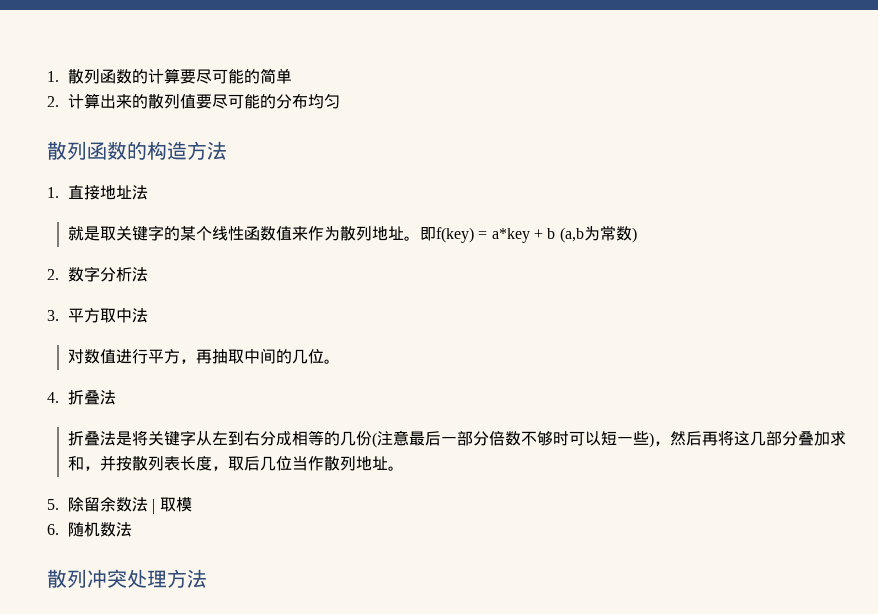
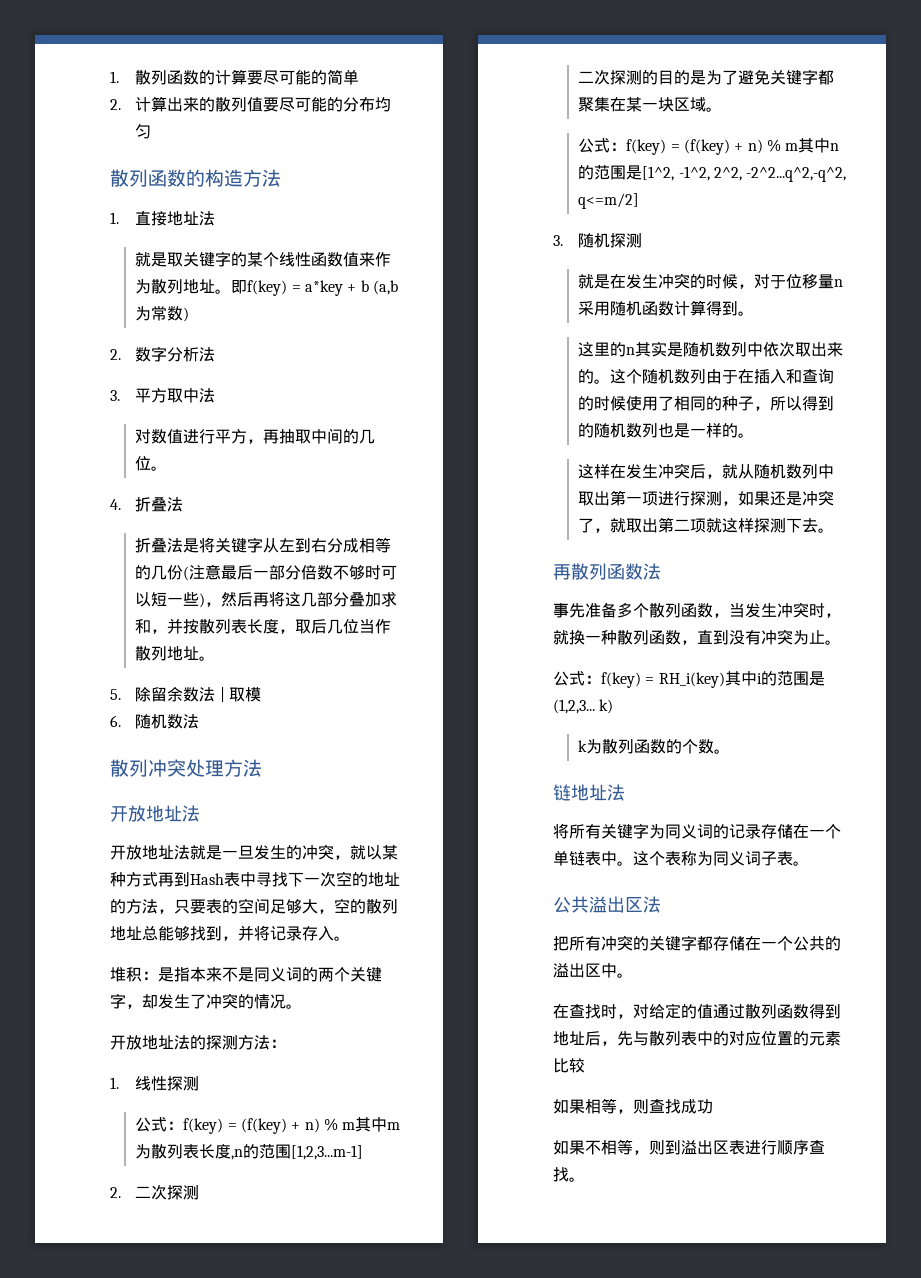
  散列冲突处理方法
+ 开放地址法
+ 开放地址法就是一旦发生的冲突，就以某种方式再到Hash表中寻找下一次空的地址的方法，只要表的空间足够大，空的散列地址总能够找到，并将记录存入。
+ 堆积：是指本来不是同义词的两个关键字，却发生了冲突的情况。
+ 开放地址法的探测方法：
+ 1.线性探测
+ 公式：f(key) = (f(key) + n) % m其中m为散列表长度,n的范围[1,2,3...m-1]
+ 2.二次探测
+ 二次探测的目的是为了避免关键字都聚集在某一块区域。
+ 公式：f(key) = (f(key) + n) % m其中n的范围是[1^2, -1^2, 2^2, -2^2...q^2,-q^2, q<=m/2]
+ 3.随机探测
+ 就是在发生冲突的时候，对于位移量n采用随机函数计算得到。
+ 这里的n其实是随机数列中依次取出来的。这个随机数列由于在插入和查询的时候使用了相同的种子，所以得到的随机数列也是一样的。
+ 这样在发生冲突后，就从随机数列中取出第一项进行探测，如果还是冲突了，就取出第二项就这样探测下去。
+ 再散列函数法
+ 事先准备多个散列函数，当发生冲突时，就换一种散列函数，直到没有冲突为止。
+ 公式：f(key) = RH_i(key)其中i的范围是(1,2,3... k)
+ k为散列函数的个数。
+ 链地址法
+ 将所有关键字为同义词的记录存储在一个单链表中。这个表称为同义词子表。
+ 公共溢出区法
+ 把所有冲突的关键字都存储在一个公共的溢出区中。
+ 在查找时，对给定的值通过散列函数得到地址后，先与散列表中的对应位置的元素比较
+ 如果相等，则查找成功
+ 如果不相等，则到溢出区表进行顺序查找。

